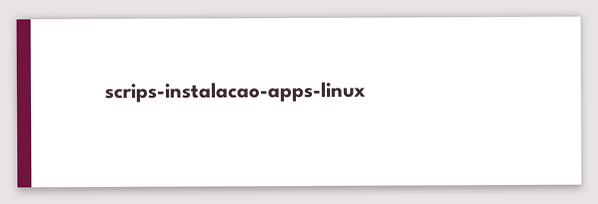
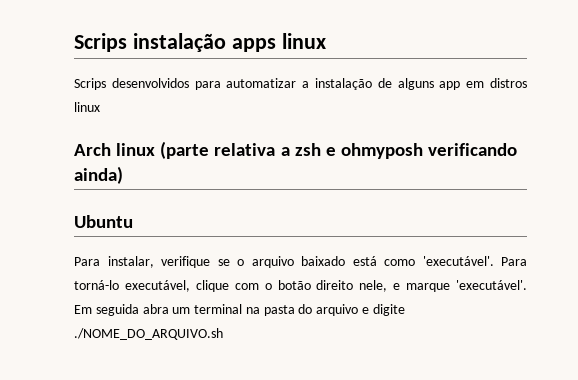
- scrips-instalacao-apps-linux
+ Scrips instalação apps linux
+ Scrips desenvolvidos para automatizar a instalação de alguns app em distros linux
+ Arch linux (parte relativa a zsh e ohmyposh verificando ainda)
+ Ubuntu
+ Para instalar, verifique se o arquivo baixado está como 'executável'. Para torná-lo executável, clique com o botão direito nele, e marque 'executável'. Em seguida abra um terminal na pasta do arquivo e digite ./NOME_DO_ARQUIVO.sh

